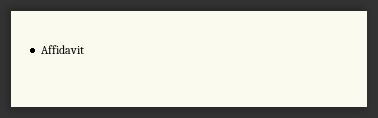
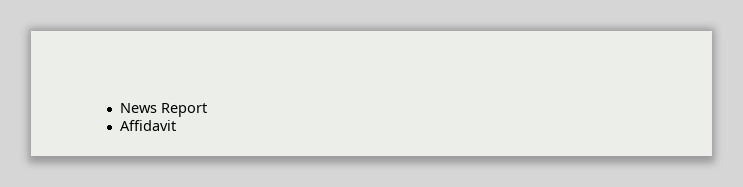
+ News Report

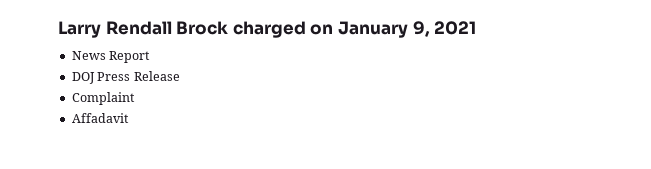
+ Larry Rendall Brock charged on January 9, 2021
  News Report
- Affidavit
+ DOJ Press Release
+ Complaint
+ Affadavit

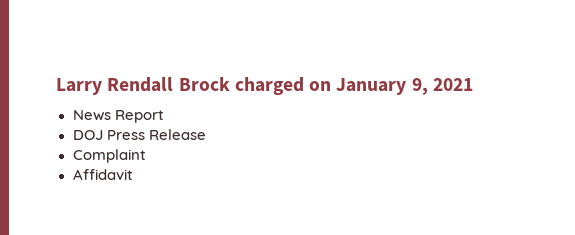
- Affadavit
+ Affidavit

